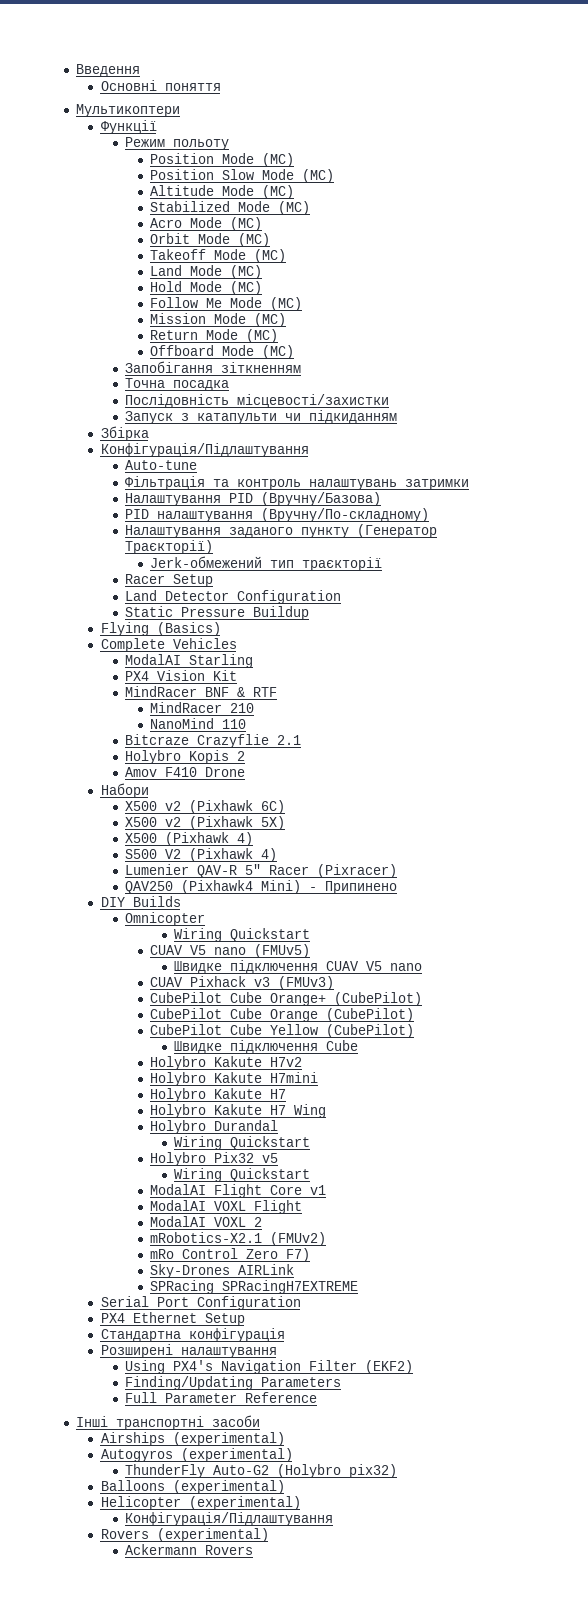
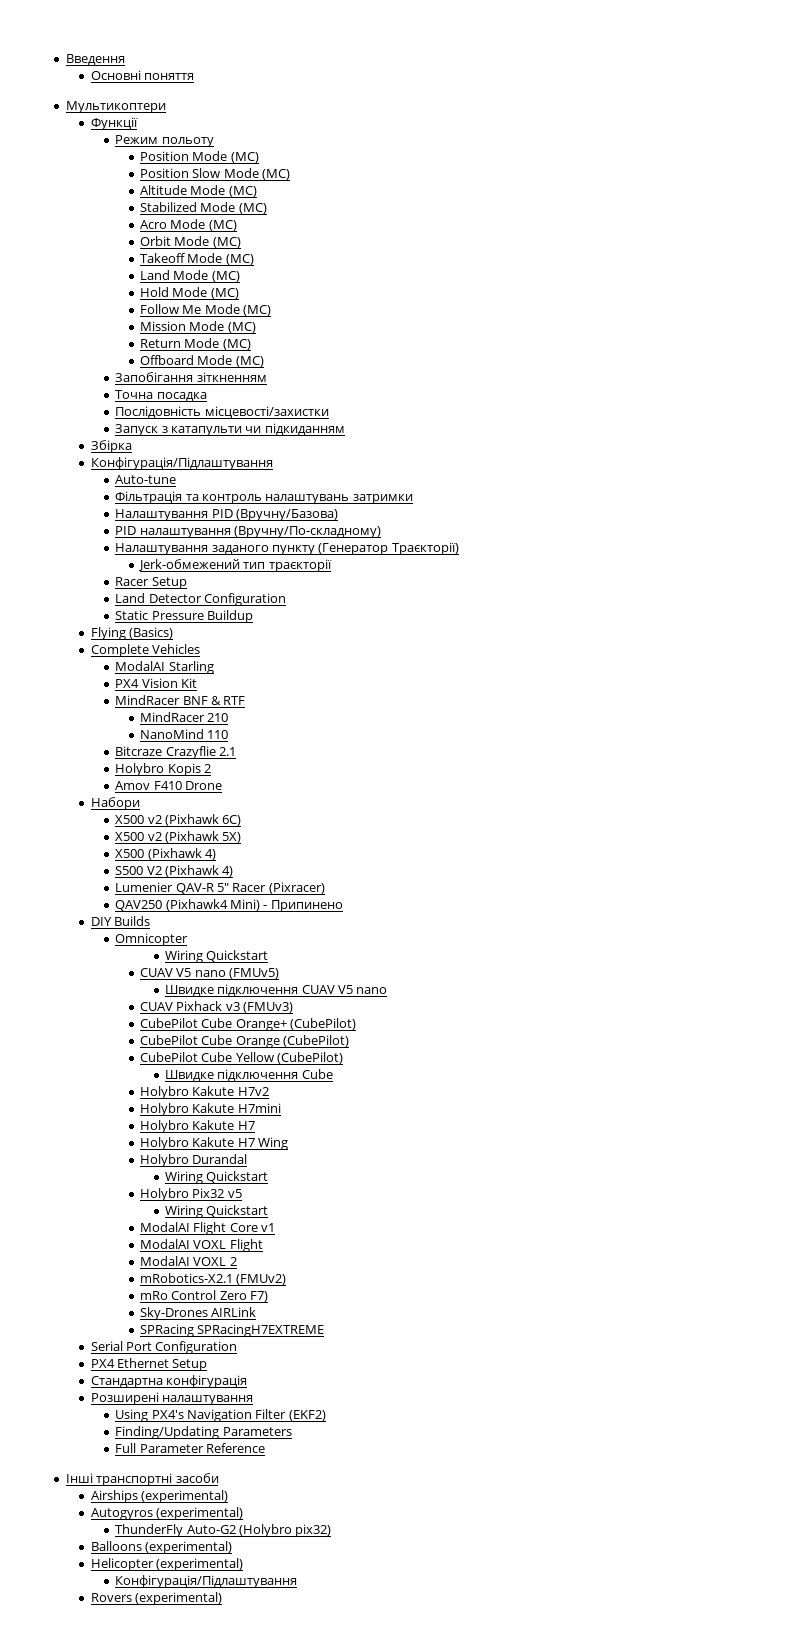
- Ackermann Rovers

